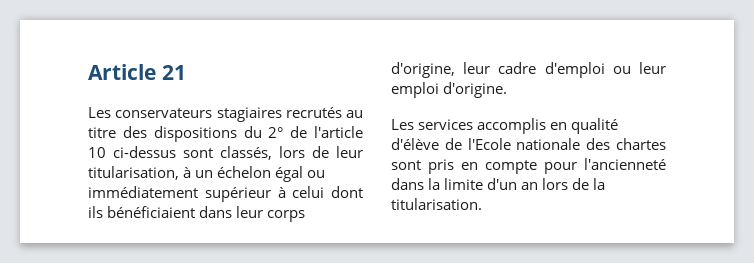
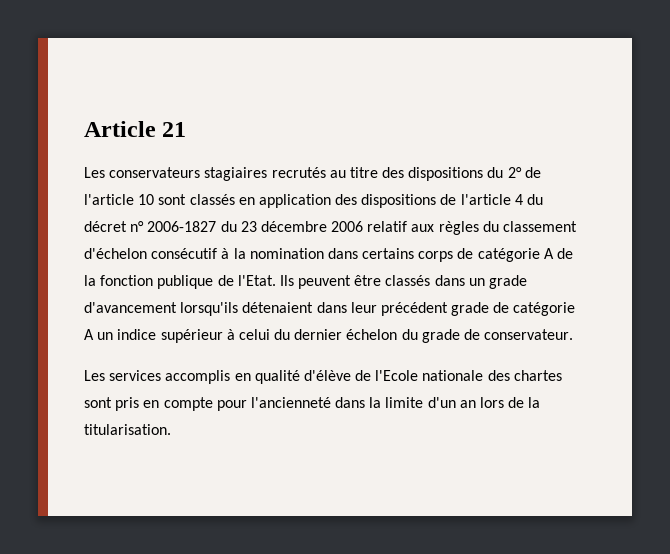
- Les conservateurs stagiaires recrutés au titre des dispositions du 2° de l'article 10 ci-dessus sont classés, lors de leur titularisation, à un échelon égal ou immédiatement supérieur à celui dont ils bénéficiaient dans leur corps d'origine, leur cadre d'emploi ou leur emploi d'origine.
+ Les conservateurs stagiaires recrutés au titre des dispositions du 2° de l'article 10 sont classés en application des dispositions de l'article 4 du décret n° 2006-1827 du 23 décembre 2006 relatif aux règles du classement d'échelon consécutif à la nomination dans certains corps de catégorie A de la fonction publique de l'Etat. Ils peuvent être classés dans un grade d'avancement lorsqu'ils détenaient dans leur précédent grade de catégorie A un indice supérieur à celui du dernier échelon du grade de conservateur.

